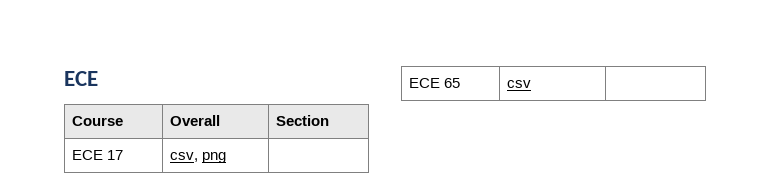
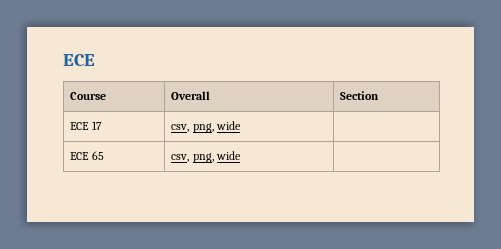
- ECE 17 | csv, png |
+ ECE 17 | csv, png, wide |
- ECE 65 | csv |
+ ECE 65 | csv, png, wide |

